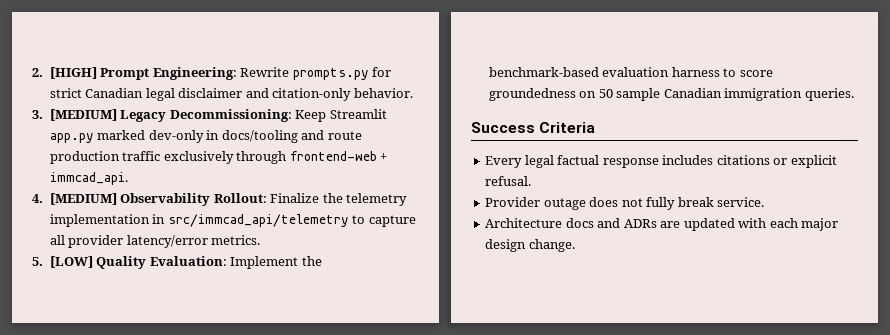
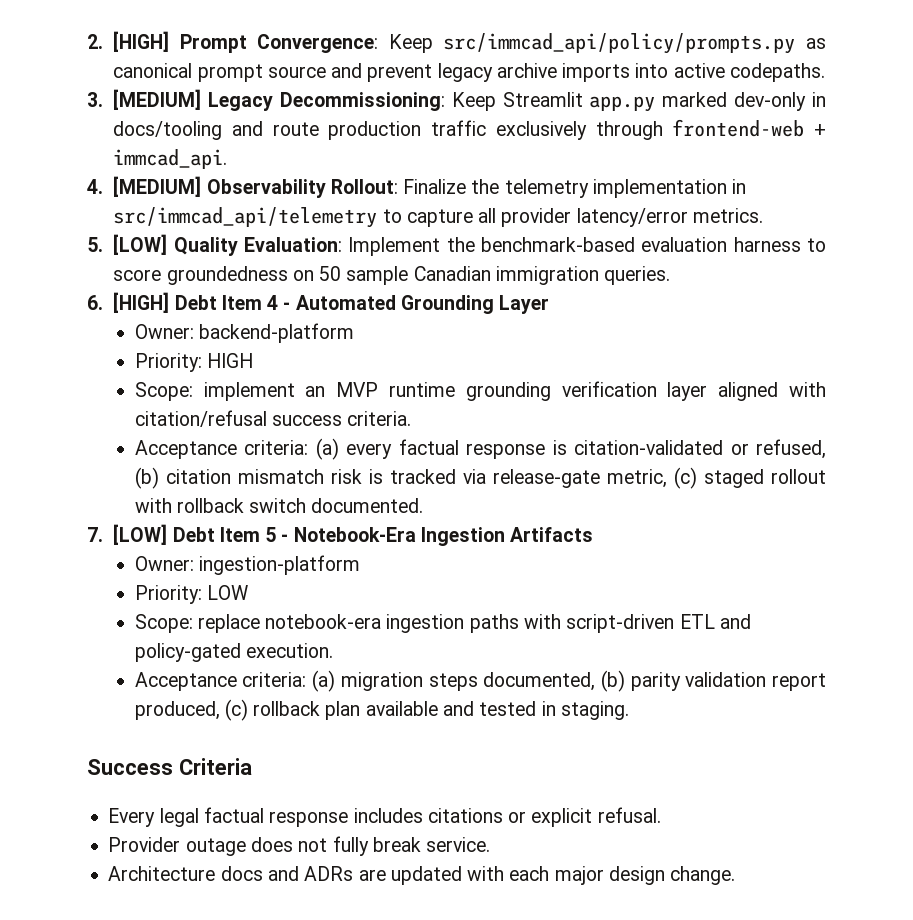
- 2. [HIGH] Prompt Engineering: Rewrite prompts.py for strict Canadian legal disclaimer and citation-only behavior.
+ 2. [HIGH] Prompt Convergence: Keep src/immcad_api/policy/prompts.py as canonical prompt source and prevent legacy archive imports into active codepaths.
+ 6. [HIGH] Debt Item 4 - Automated Grounding Layer
+ Owner: backend-platform
+ Priority: HIGH
+ Scope: implement an MVP runtime grounding verification layer aligned with citation/refusal success criteria.
+ Acceptance criteria: (a) every factual response is citation-validated or refused, (b) citation mismatch risk is tracked via release-gate metric, (c) staged rollout with rollback switch documented.
+ 7. [LOW] Debt Item 5 - Notebook-Era Ingestion Artifacts
+ Owner: ingestion-platform
+ Priority: LOW
+ Scope: replace notebook-era ingestion paths with script-driven ETL and policy-gated execution.
+ Acceptance criteria: (a) migration steps documented, (b) parity validation report produced, (c) rollback plan available and tested in staging.

